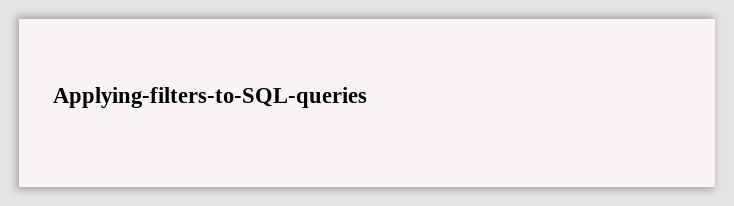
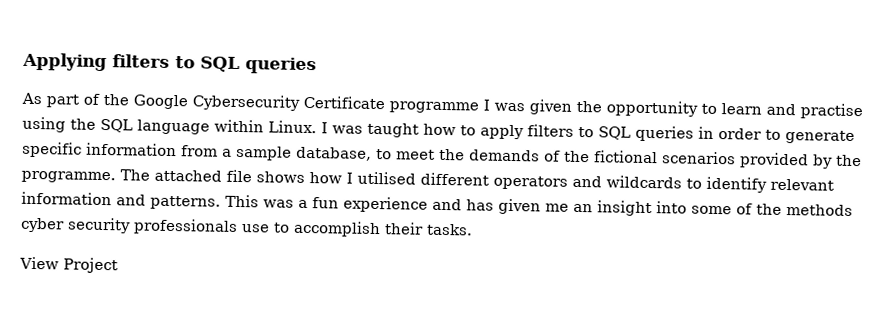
- Applying-filters-to-SQL-queries
+ Applying filters to SQL queries
+ As part of the Google Cybersecurity Certificate programme I was given the opportunity to learn and practise using the SQL language within Linux. I was taught how to apply filters to SQL queries in order to generate specific information from a sample database, to meet the demands of the fictional scenarios provided by the programme. The attached file shows how I utilised different operators and wildcards to identify relevant information and patterns. This was a fun experience and has given me an insight into some of the methods cyber security professionals use to accomplish their tasks.
+ View Project

